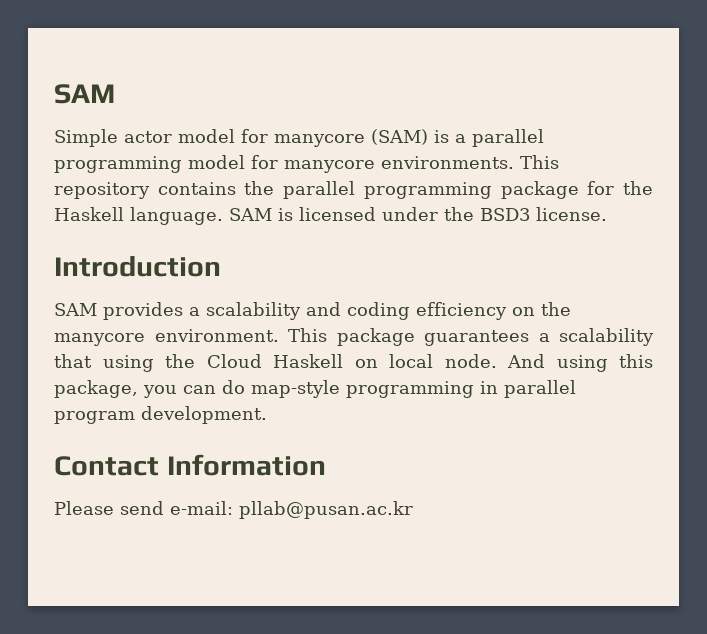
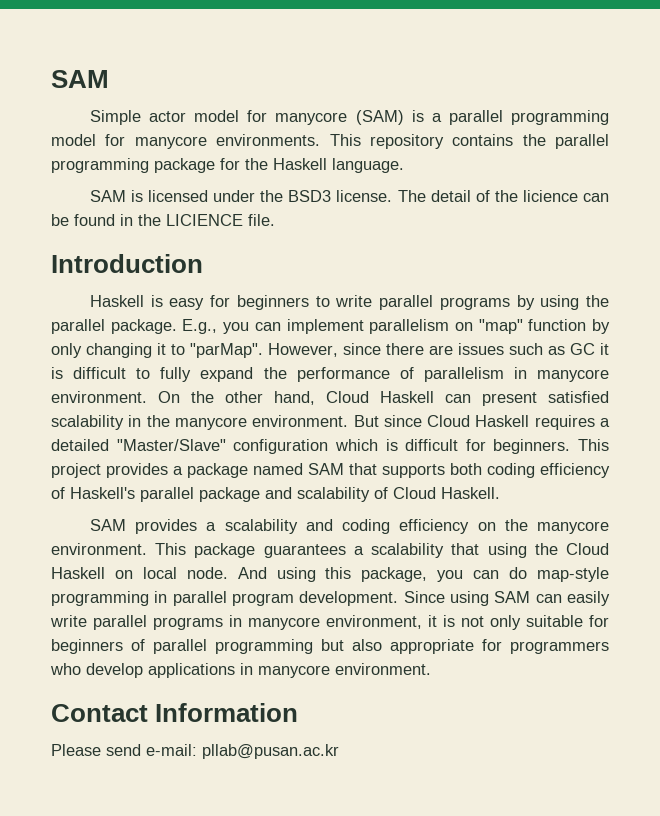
- This repository contains the parallel programming package for the Haskell language. SAM is licensed under the BSD3 license.
+ This repository contains the parallel programming package for the Haskell language.
+ SAM is licensed under the BSD3 license. The detail of the licience can be found in the LICIENCE file.
  Introduction
+ Haskell is easy for beginners to write parallel programs by using the parallel package. E.g., you can implement parallelism on "map" function by only changing it to "parMap". However, since there are issues such as GC it is difficult to fully expand the performance of parallelism in manycore environment. On the other hand, Cloud Haskell can present satisfied scalability in the manycore environment. But since Cloud Haskell requires a detailed "Master/Slave" configuration which is difficult for beginners. This project provides a package named SAM that supports both coding efficiency of Haskell's parallel package and scalability of Cloud Haskell.
+ Since using SAM can easily write parallel programs in manycore environment, it is not only suitable for beginners of parallel programming but also appropriate for programmers who develop applications in manycore environment.

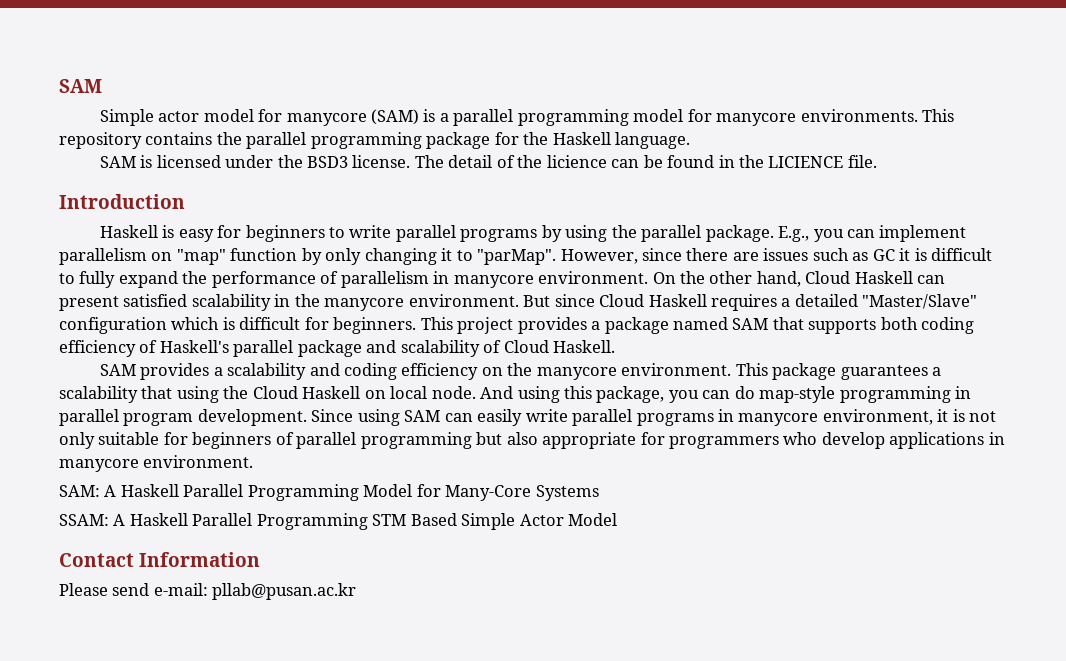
+ SAM: A Haskell Parallel Programming Model for Many-Core Systems
+ SSAM: A Haskell Parallel Programming STM Based Simple Actor Model

